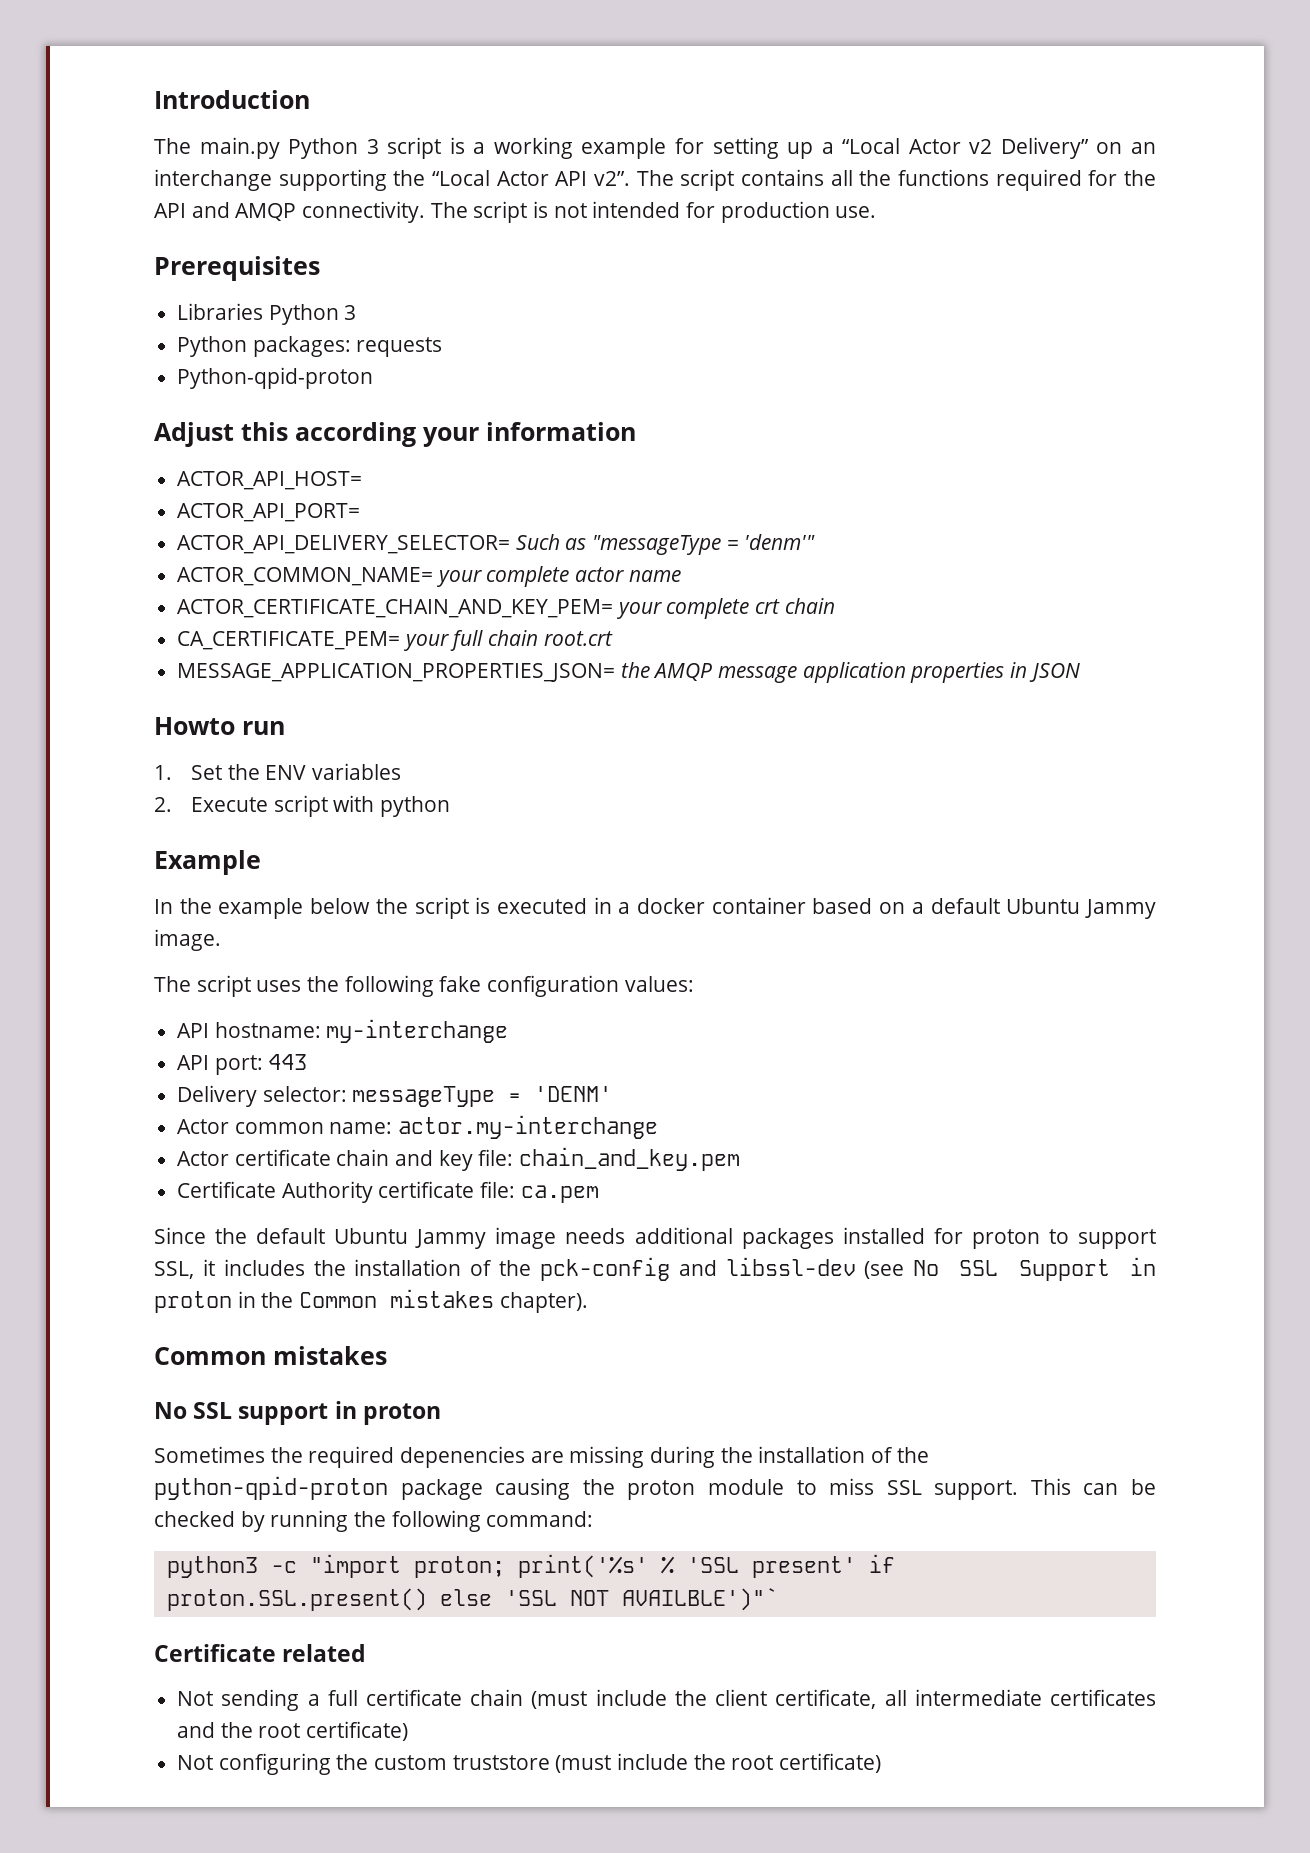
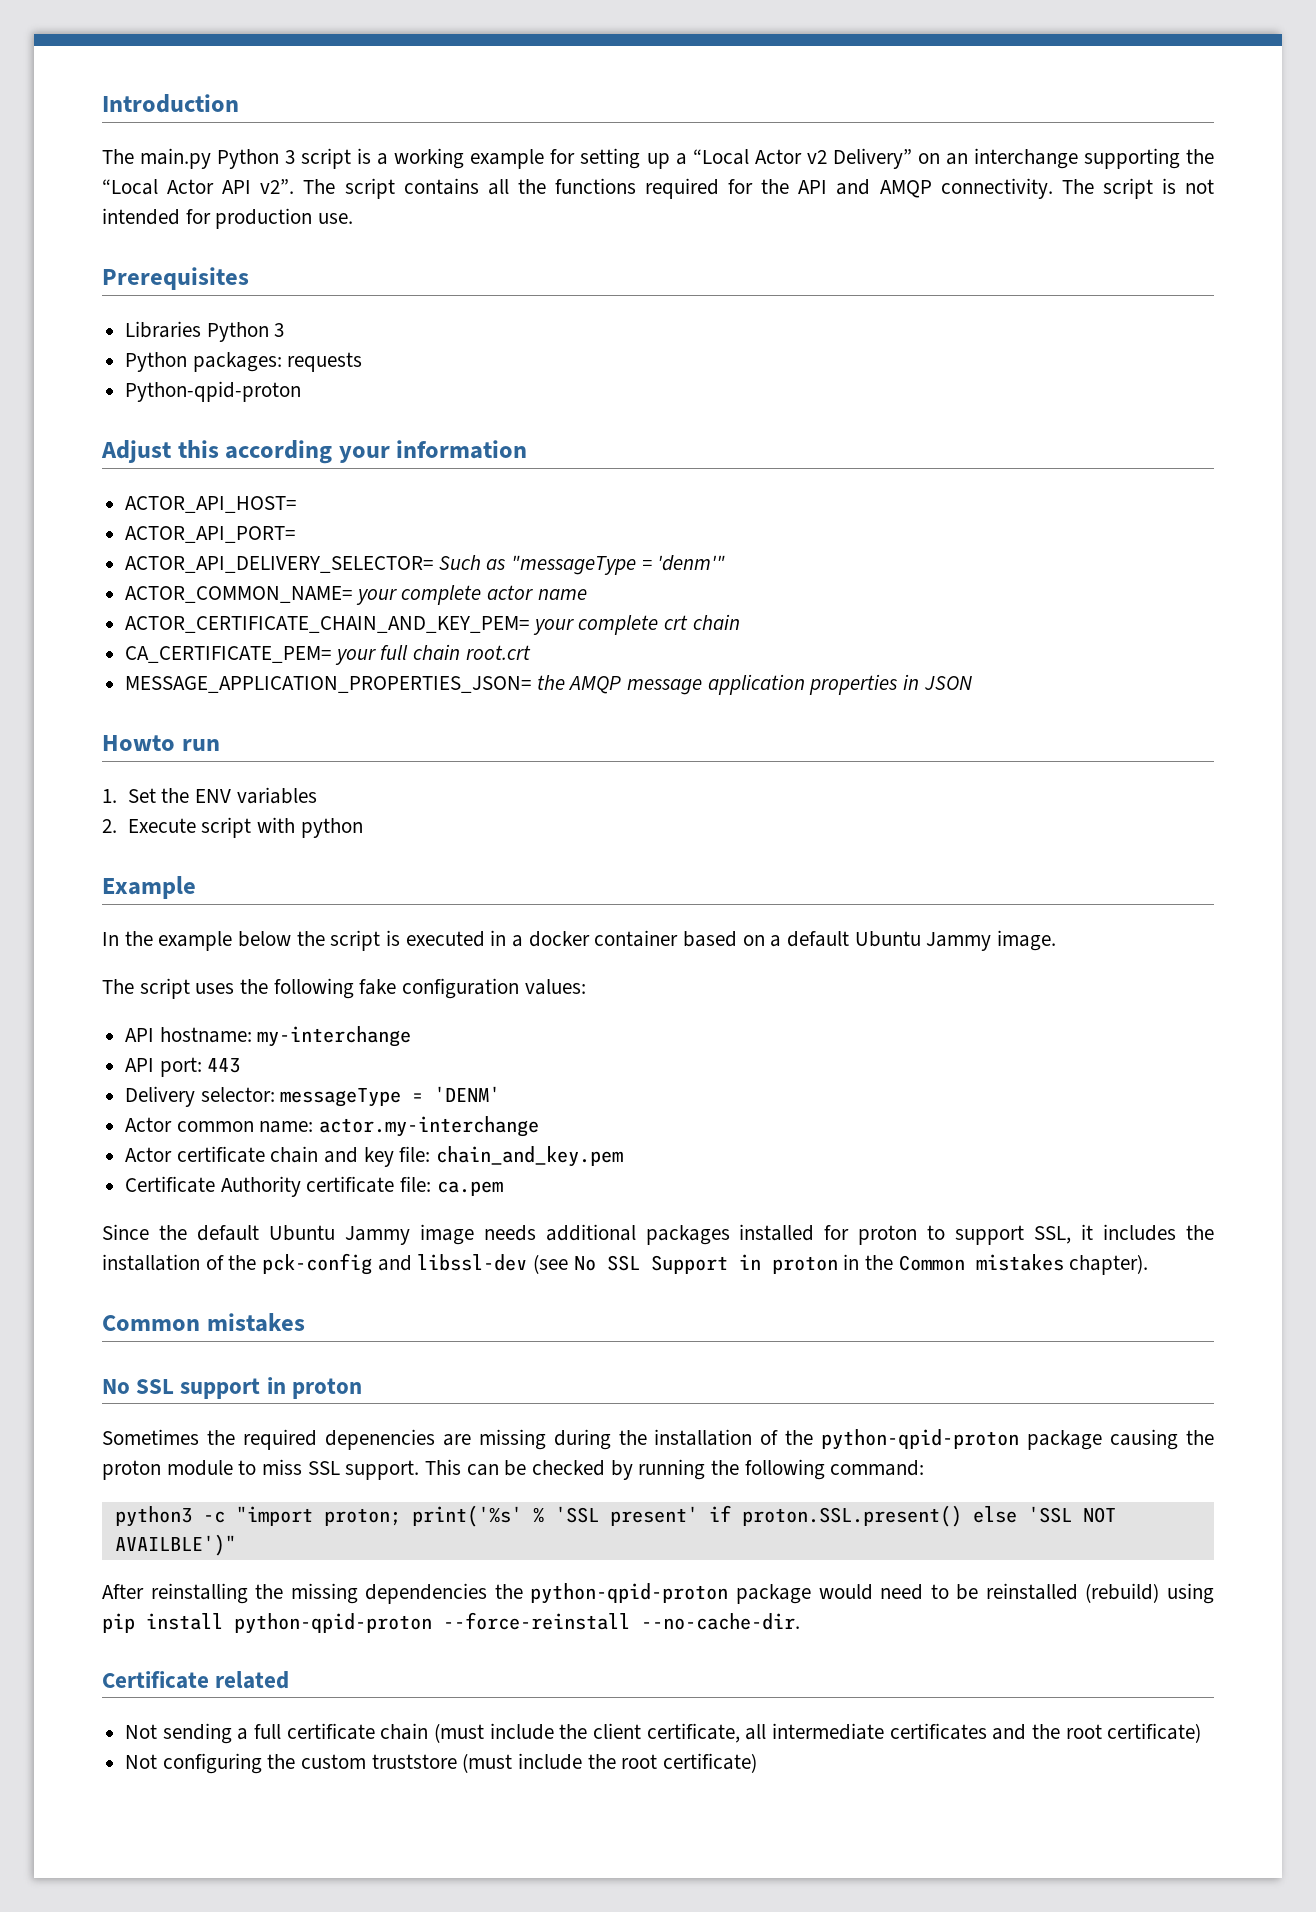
- python3 -c "import proton; print('%s' % 'SSL present' if proton.SSL.present() else 'SSL NOT AVAILBLE')"`
+ python3 -c "import proton; print('%s' % 'SSL present' if proton.SSL.present() else 'SSL NOT AVAILBLE')"
+ After reinstalling the missing dependencies the python-qpid-proton package would need to be reinstalled (rebuild) using pip install python-qpid-proton --force-reinstall --no-cache-dir.

